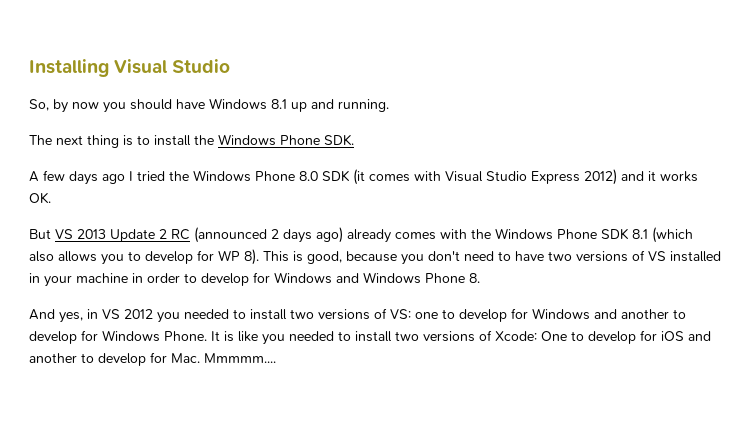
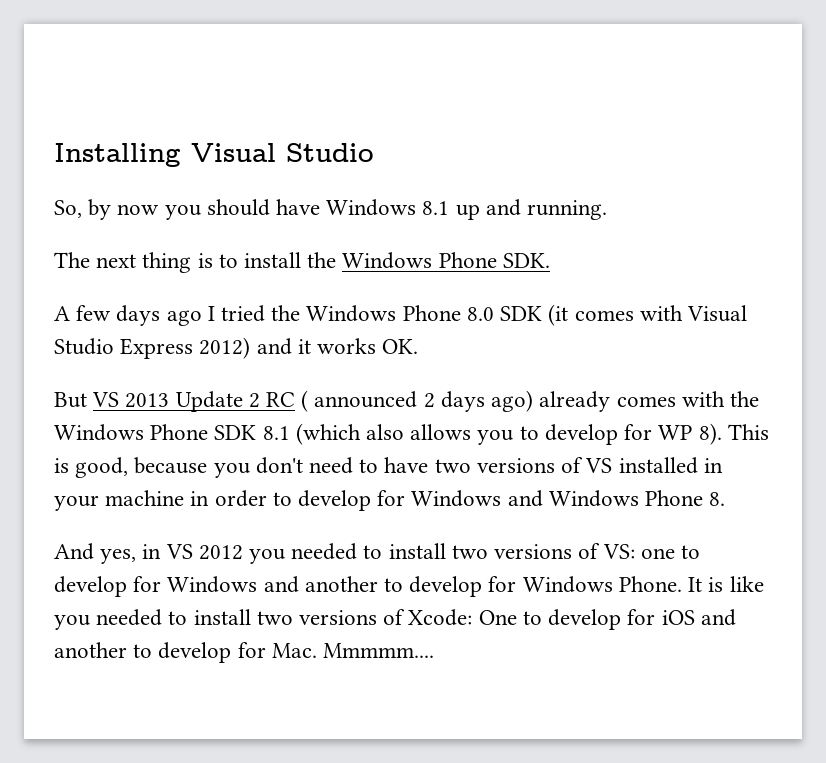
- But VS 2013 Update 2 RC (announced 2 days ago) already comes with the Windows Phone SDK 8.1 (which also allows you to develop for WP 8).
+ But VS 2013 Update 2 RC ( announced 2 days ago) already comes with the Windows Phone SDK 8.1 (which also allows you to develop for WP 8).

